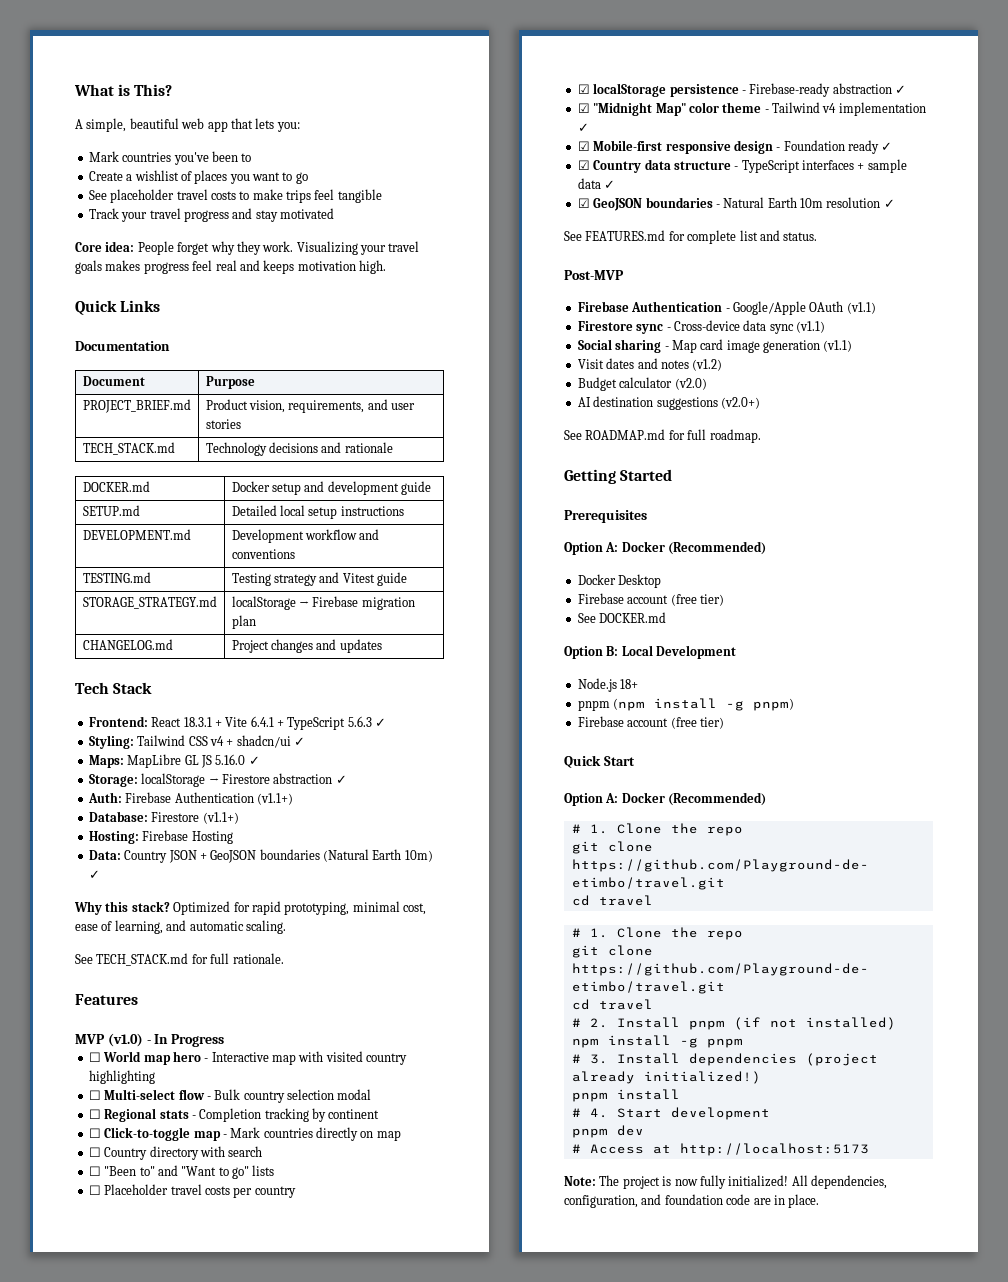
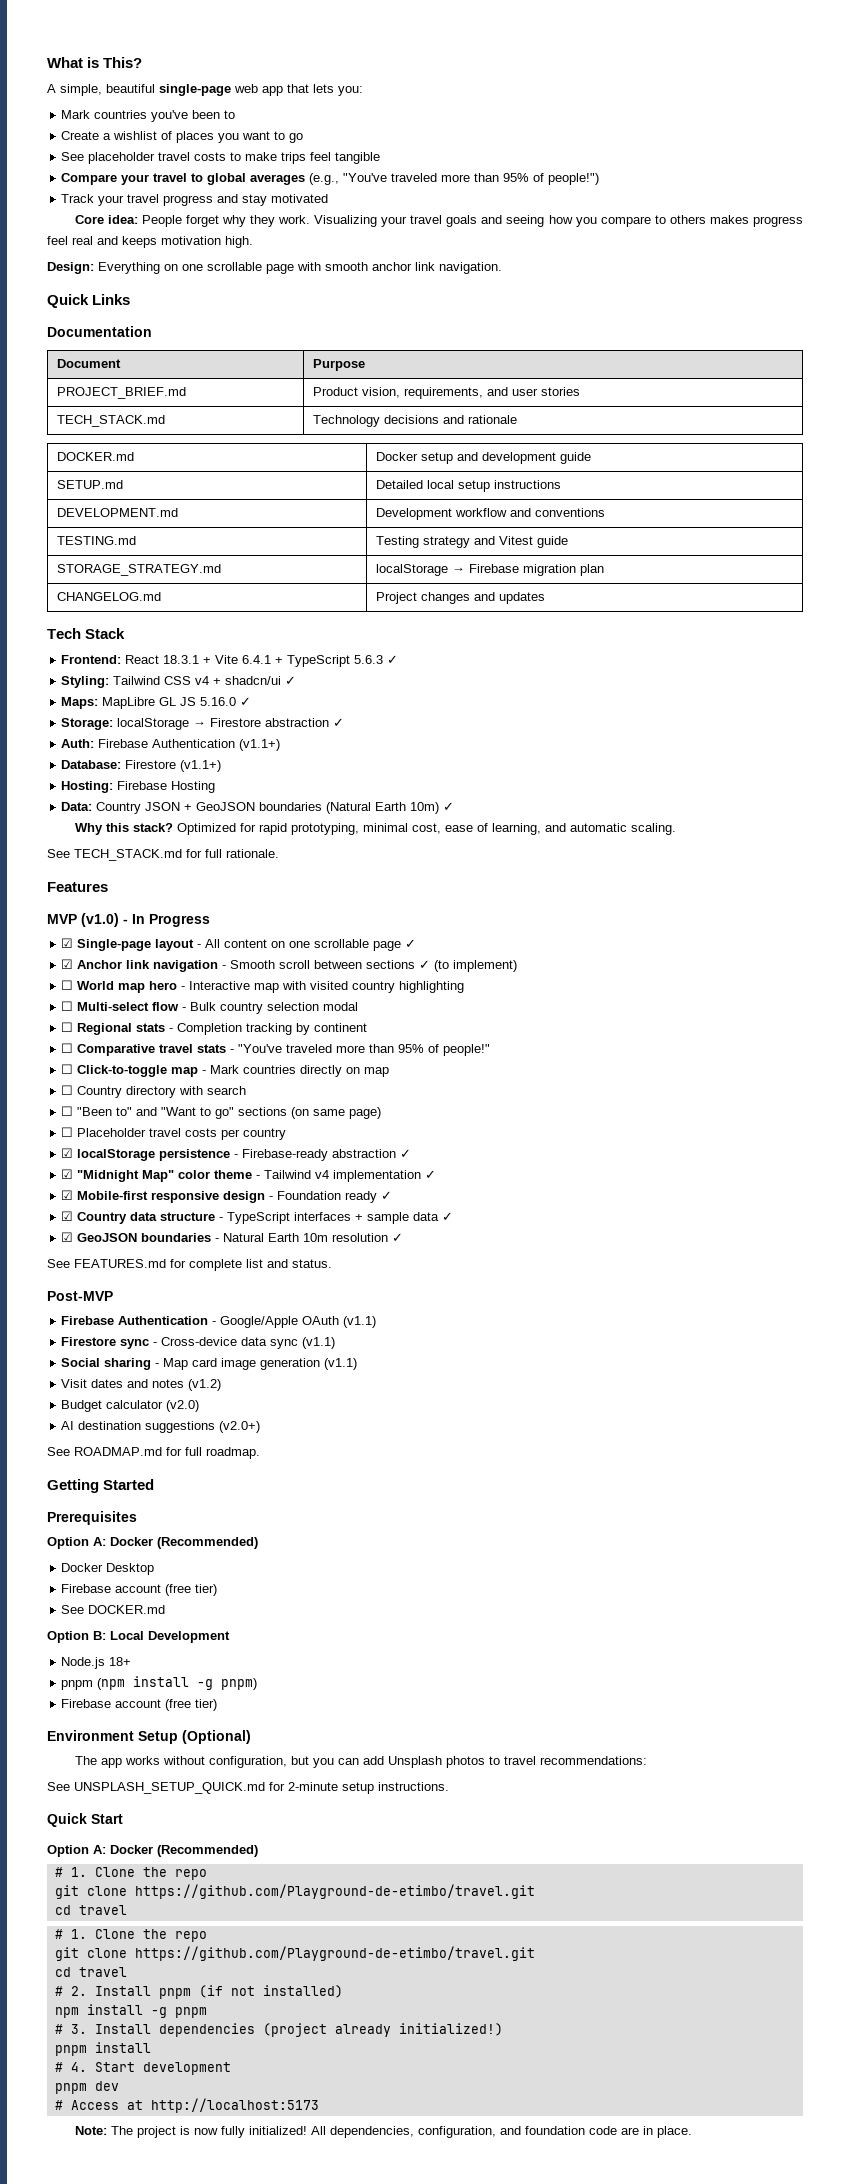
- A simple, beautiful web app that lets you:
+ A simple, beautiful single-page web app that lets you:
+ Compare your travel to global averages (e.g., "You've traveled more than 95% of people!")
- Visualizing your travel goals makes progress feel real and keeps motivation high.
+ Visualizing your travel goals and seeing how you compare to others makes progress feel real and keeps motivation high.
+ Design: Everything on one scrollable page with smooth anchor link navigation.
+ ☑ Single-page layout - All content on one scrollable page ✓
+ ☑ Anchor link navigation - Smooth scroll between sections ✓ (to implement)
+ ☐ Comparative travel stats - "You've traveled more than 95% of people!"
- ☐ "Been to" and "Want to go" lists
+ ☐ "Been to" and "Want to go" sections (on same page)
+ Environment Setup (Optional)
+ The app works without configuration, but you can add Unsplash photos to travel recommendations:
+ See UNSPLASH_SETUP_QUICK.md for 2-minute setup instructions.

